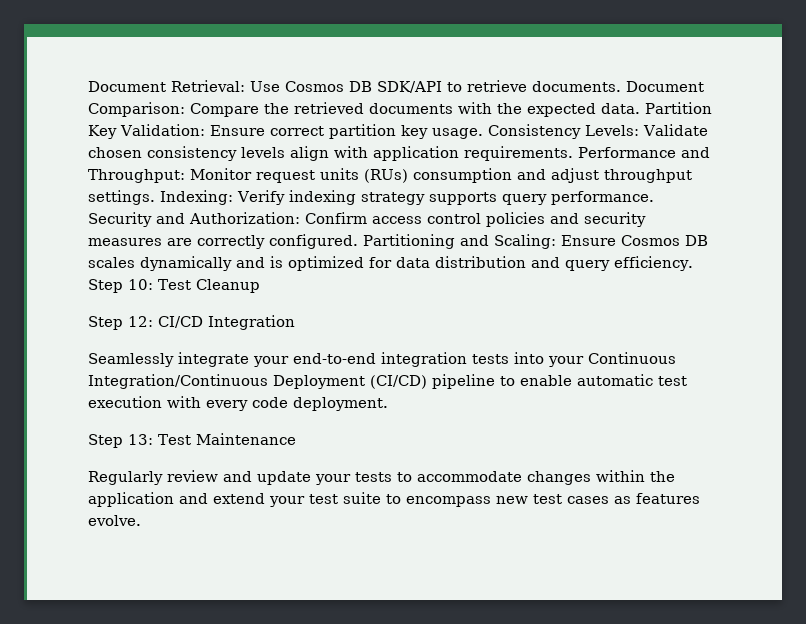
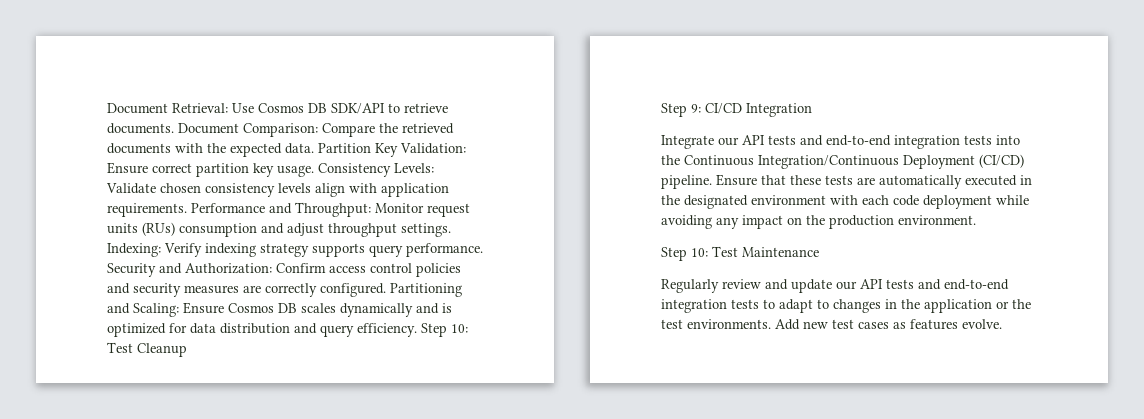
- Step 12: CI/CD Integration
+ Step 9: CI/CD Integration
- Seamlessly integrate your end-to-end integration tests into your Continuous Integration/Continuous Deployment (CI/CD) pipeline to enable automatic test execution with every code deployment.
- Step 13: Test Maintenance
+ Integrate our API tests and end-to-end integration tests into the Continuous Integration/Continuous Deployment (CI/CD) pipeline. Ensure that these tests are automatically executed in the designated environment with each code deployment while avoiding any impact on the production environment.
+ Step 10: Test Maintenance
- Regularly review and update your tests to accommodate changes within the application and extend your test suite to encompass new test cases as features evolve.
+ Regularly review and update our API tests and end-to-end integration tests to adapt to changes in the application or the test environments. Add new test cases as features evolve.

